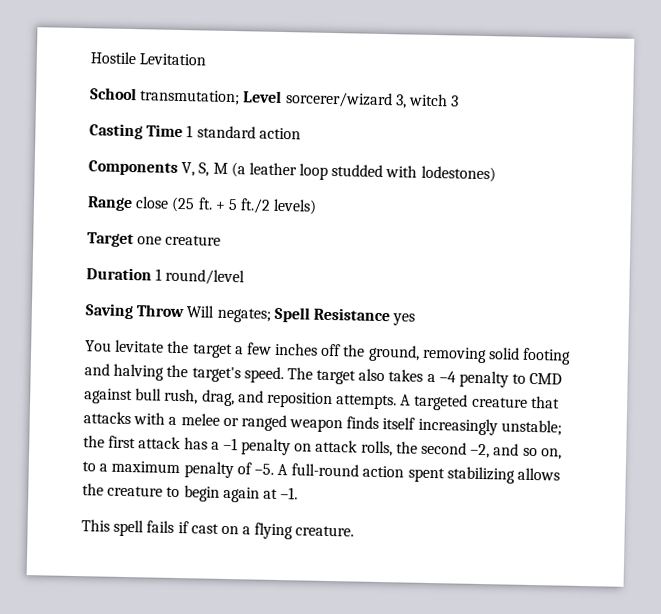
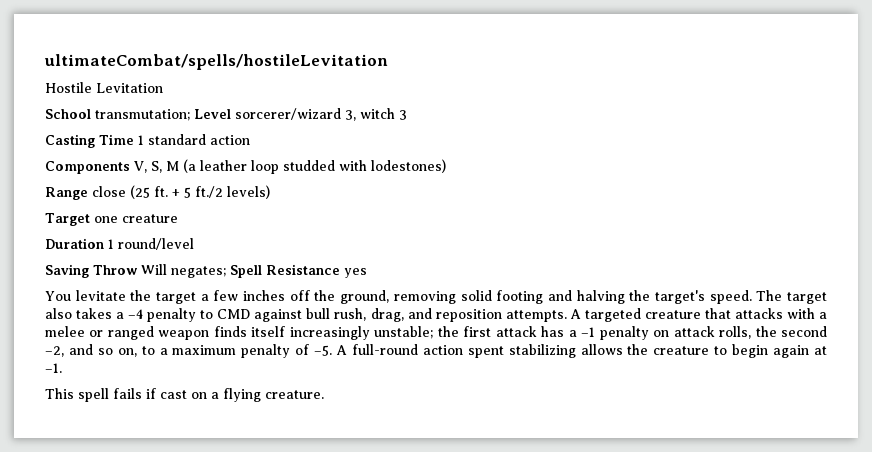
+ ultimateCombat/spells/hostileLevitation

